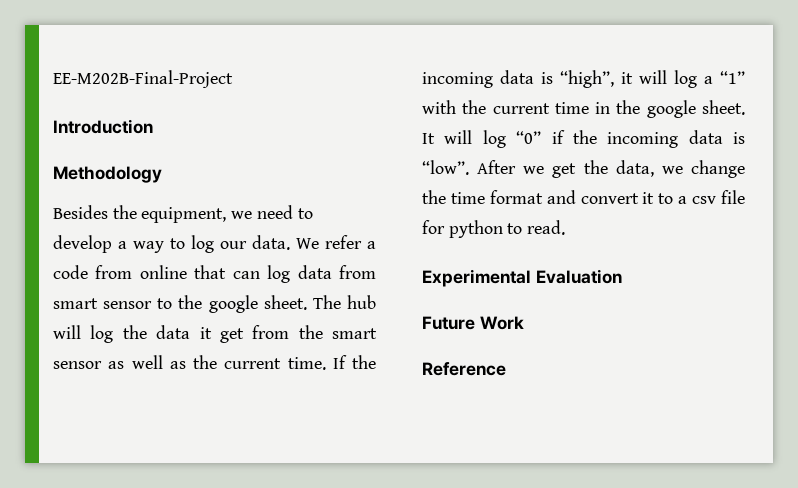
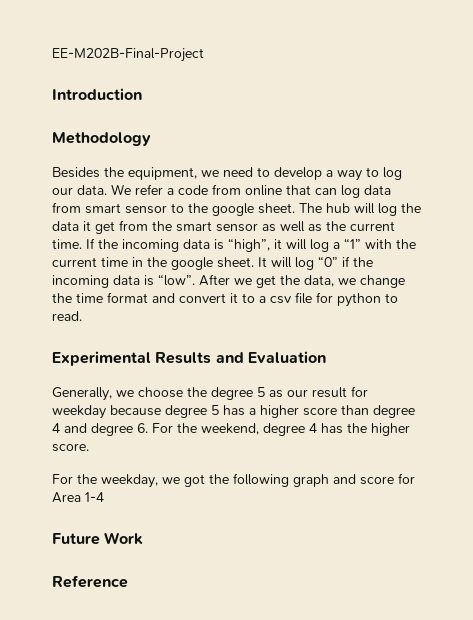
- Experimental Evaluation
+ Experimental Results and Evaluation
+ Generally, we choose the degree 5 as our result for weekday because degree 5 has a higher score than degree 4 and degree 6. For the weekend, degree 4 has the higher score.
+ For the weekday, we got the following graph and score for Area 1-4

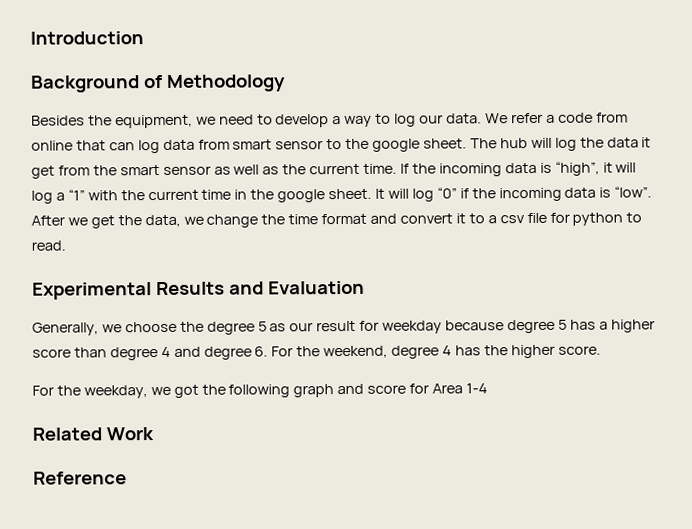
- EE-M202B-Final-Project
- Methodology
+ Background of Methodology
- Future Work
+ Related Work

